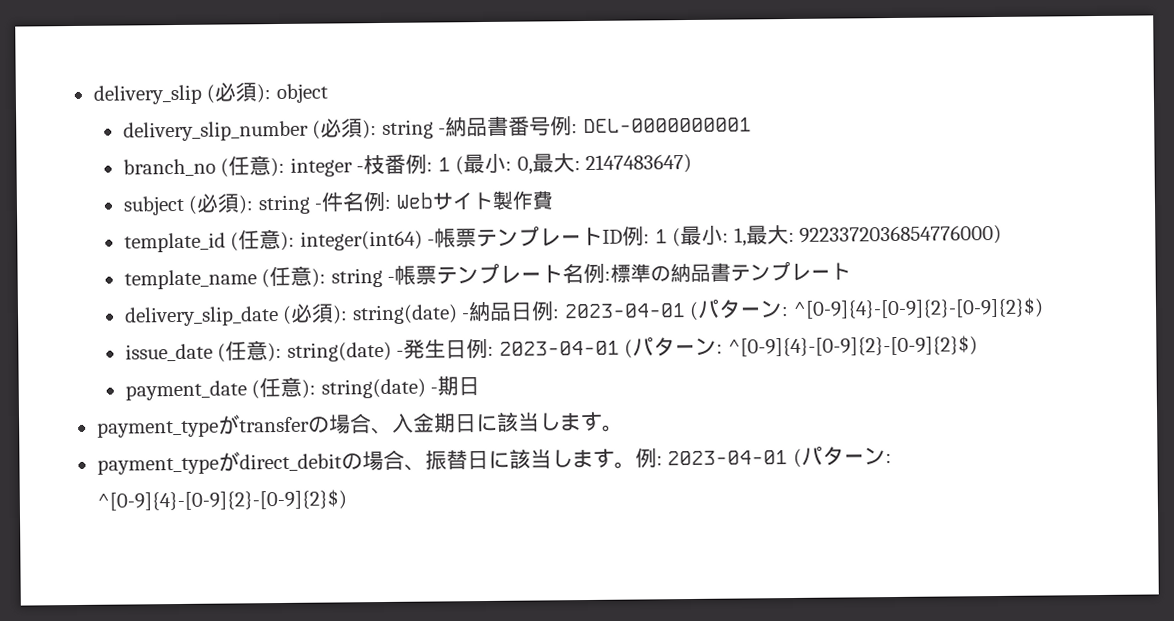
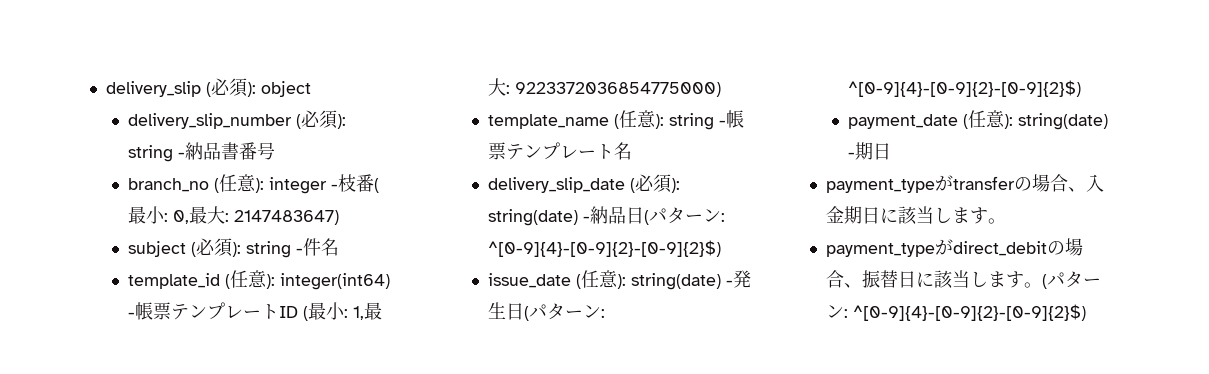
- delivery_slip_number (必須): string -納品書番号例: DEL-0000000001
+ delivery_slip_number (必須): string -納品書番号
- branch_no (任意): integer -枝番例: 1 (最小: 0,最大: 2147483647)
+ branch_no (任意): integer -枝番(最小: 0,最大: 2147483647)
- subject (必須): string -件名例: Webサイト製作費
+ subject (必須): string -件名
- template_id (任意): integer(int64) -帳票テンプレートID例: 1 (最小: 1,最大: 9223372036854776000)
+ template_id (任意): integer(int64) -帳票テンプレートID (最小: 1,最大: 9223372036854775000)
- template_name (任意): string -帳票テンプレート名例:標準の納品書テンプレート
+ template_name (任意): string -帳票テンプレート名
- delivery_slip_date (必須): string(date) -納品日例: 2023-04-01 (パターン: ^[0-9]{4}-[0-9]{2}-[0-9]{2}$)
+ delivery_slip_date (必須): string(date) -納品日(パターン: ^[0-9]{4}-[0-9]{2}-[0-9]{2}$)
- issue_date (任意): string(date) -発生日例: 2023-04-01 (パターン: ^[0-9]{4}-[0-9]{2}-[0-9]{2}$)
+ issue_date (任意): string(date) -発生日(パターン: ^[0-9]{4}-[0-9]{2}-[0-9]{2}$)
- payment_typeがdirect_debitの場合、振替日に該当します。例: 2023-04-01 (パターン: ^[0-9]{4}-[0-9]{2}-[0-9]{2}$)
+ payment_typeがdirect_debitの場合、振替日に該当します。(パターン: ^[0-9]{4}-[0-9]{2}-[0-9]{2}$)

